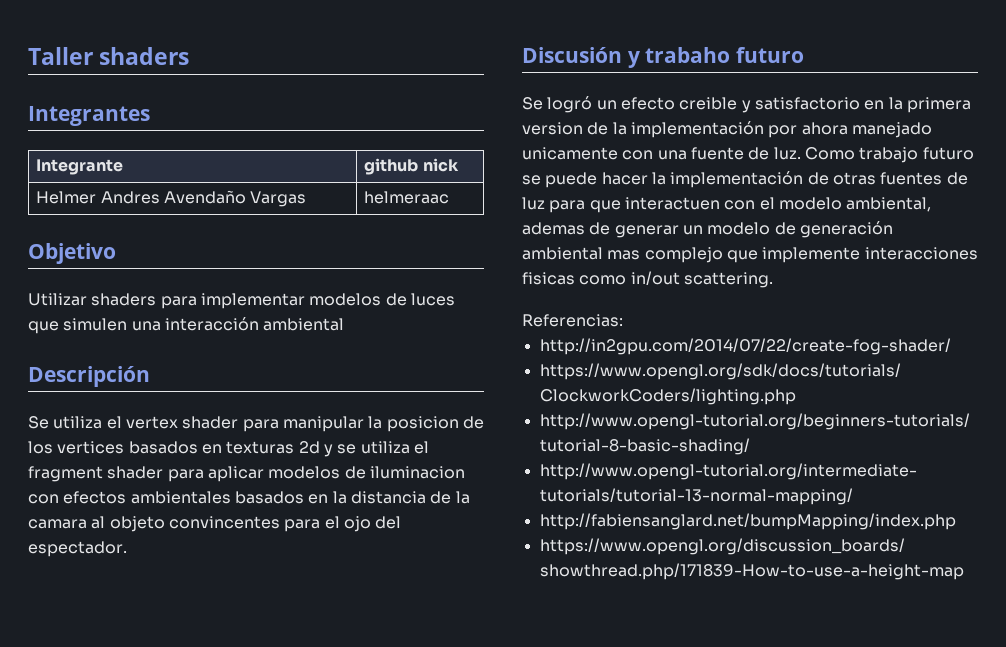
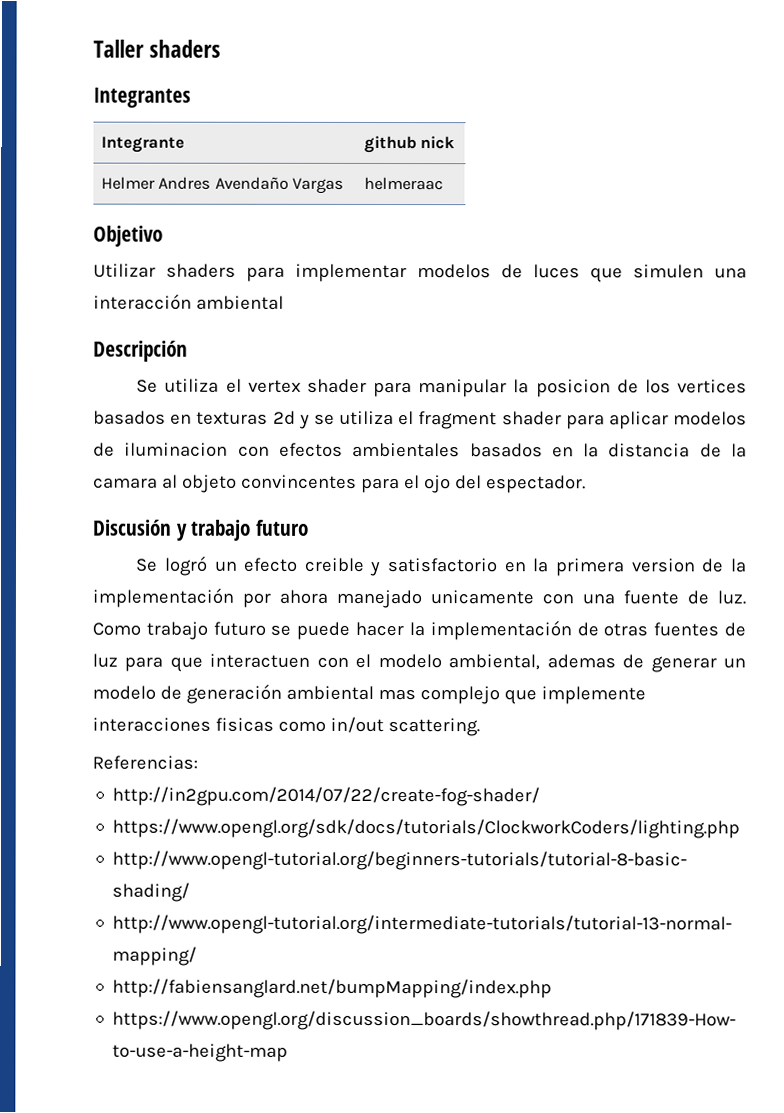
- Discusión y trabaho futuro
+ Discusión y trabajo futuro

